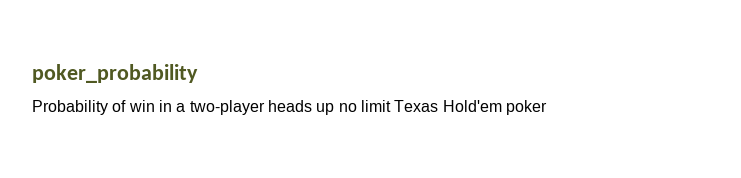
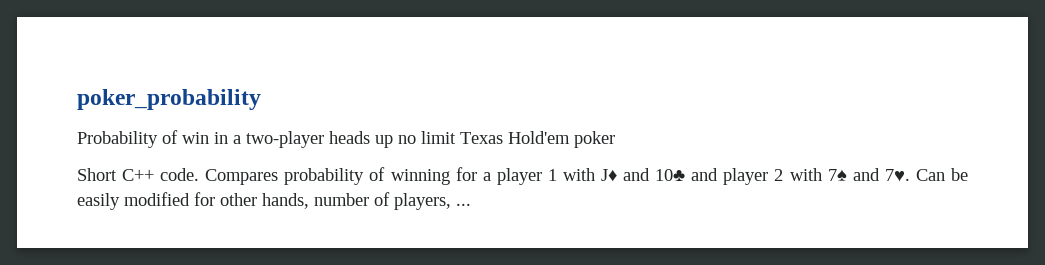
+ Short C++ code. Compares probability of winning for a player 1 with J♦ and 10♣ and player 2 with 7♠ and 7♥. Can be easily modified for other hands, number of players, ...

